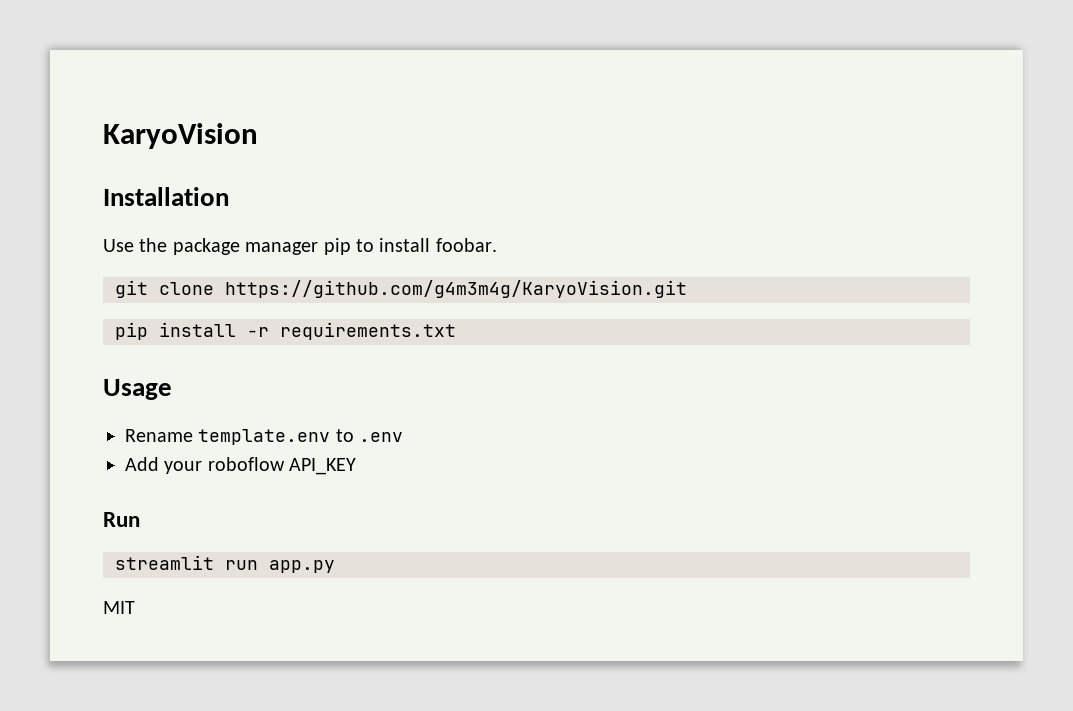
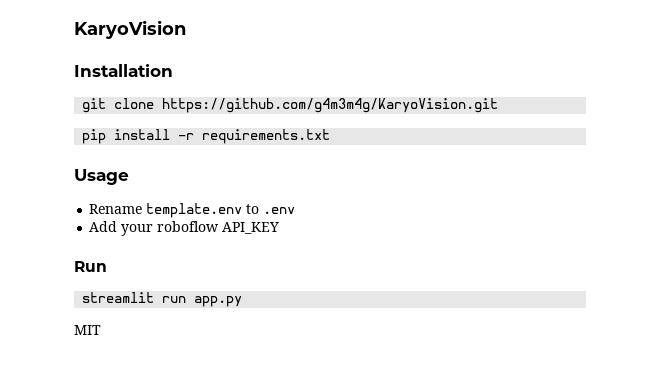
- Use the package manager pip to install foobar.

